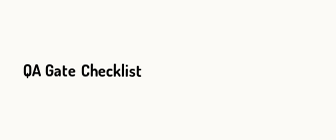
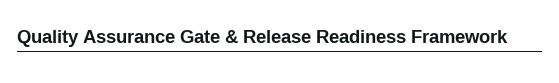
- QA Gate Checklist
+ Quality Assurance Gate & Release Readiness Framework

